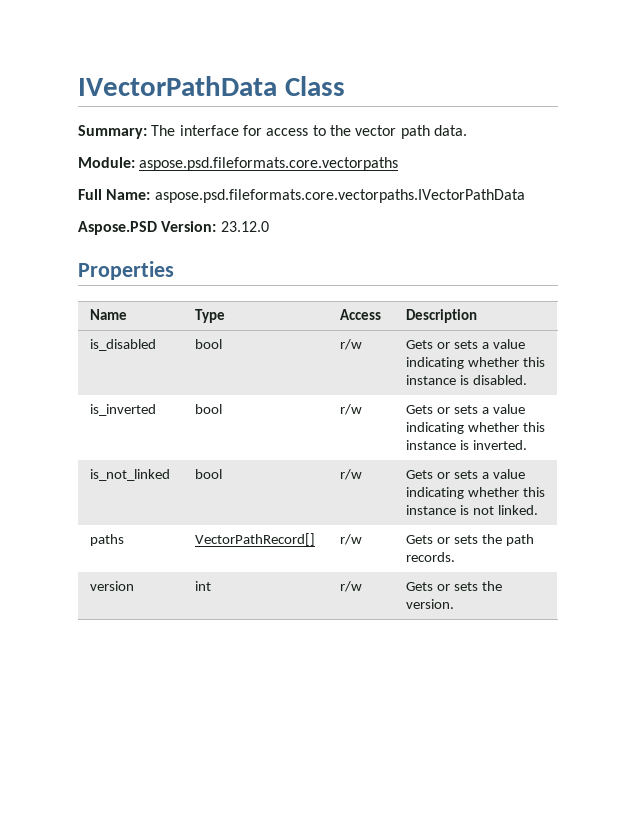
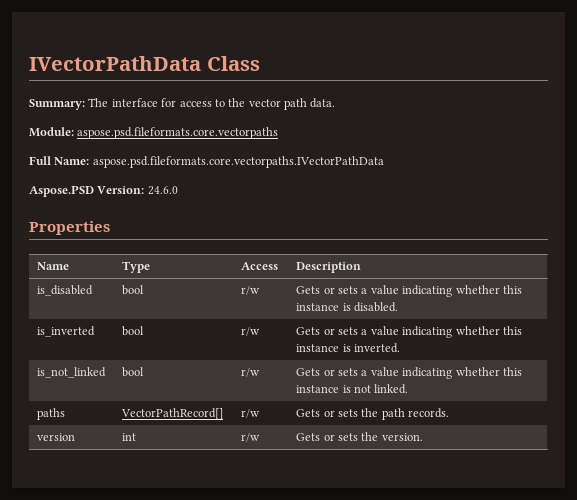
- Aspose.PSD Version: 23.12.0
+ Aspose.PSD Version: 24.6.0

